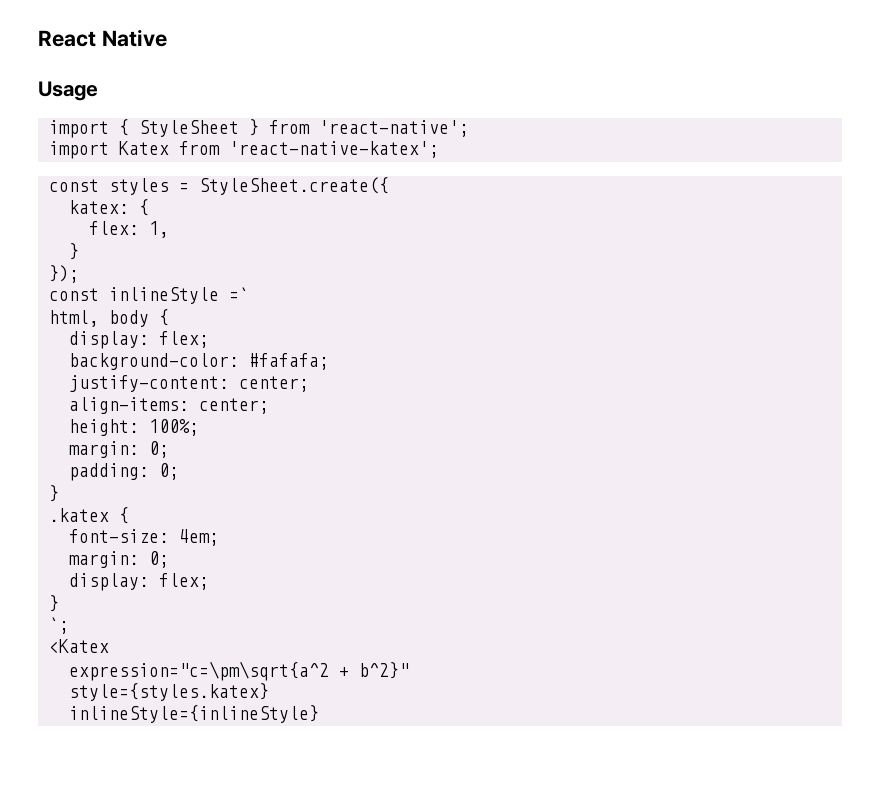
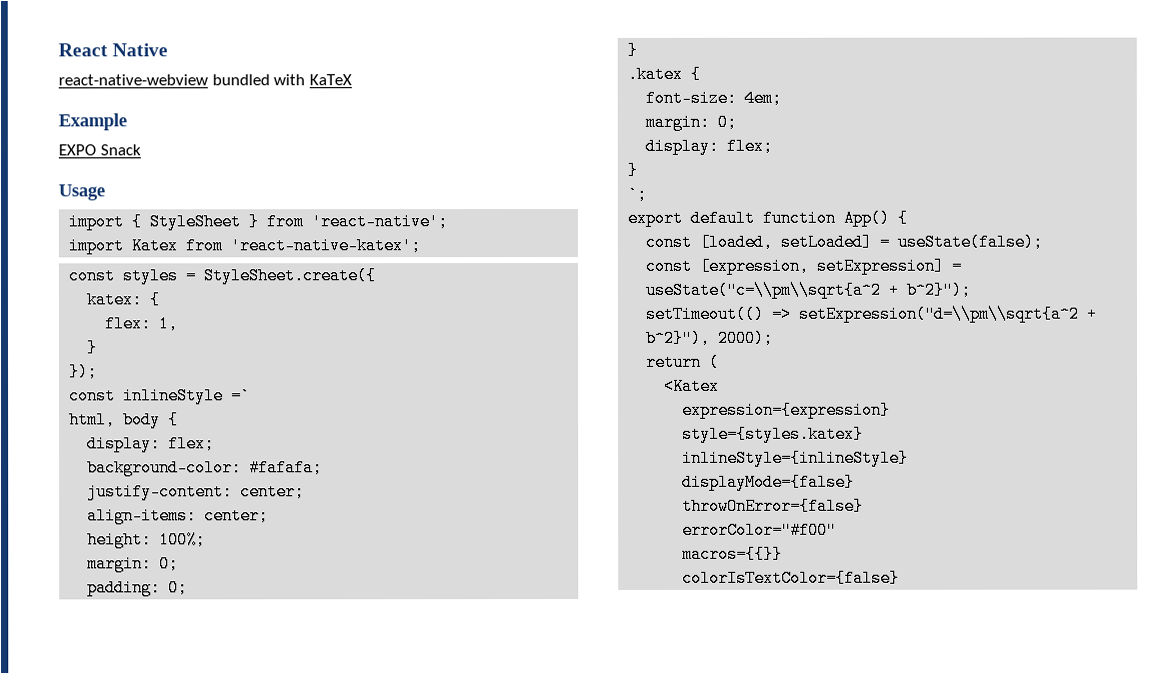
+ react-native-webview bundled with KaTeX
+ Example
+ EXPO Snack
+ export default function App() {
+ const [loaded, setLoaded] = useState(false);
+ const [expression, setExpression] = useState("c=\\pm\\sqrt{a^2 + b^2}");
+ setTimeout(() => setExpression("d=\\pm\\sqrt{a^2 + b^2}"), 2000);
+ return (
  <Katex
- expression="c=\pm\sqrt{a^2 + b^2}"
+ expression={expression}
  style={styles.katex}
  inlineStyle={inlineStyle}
+ displayMode={false}
+ throwOnError={false}
+ errorColor="#f00"
+ macros={{}}
+ colorIsTextColor={false}

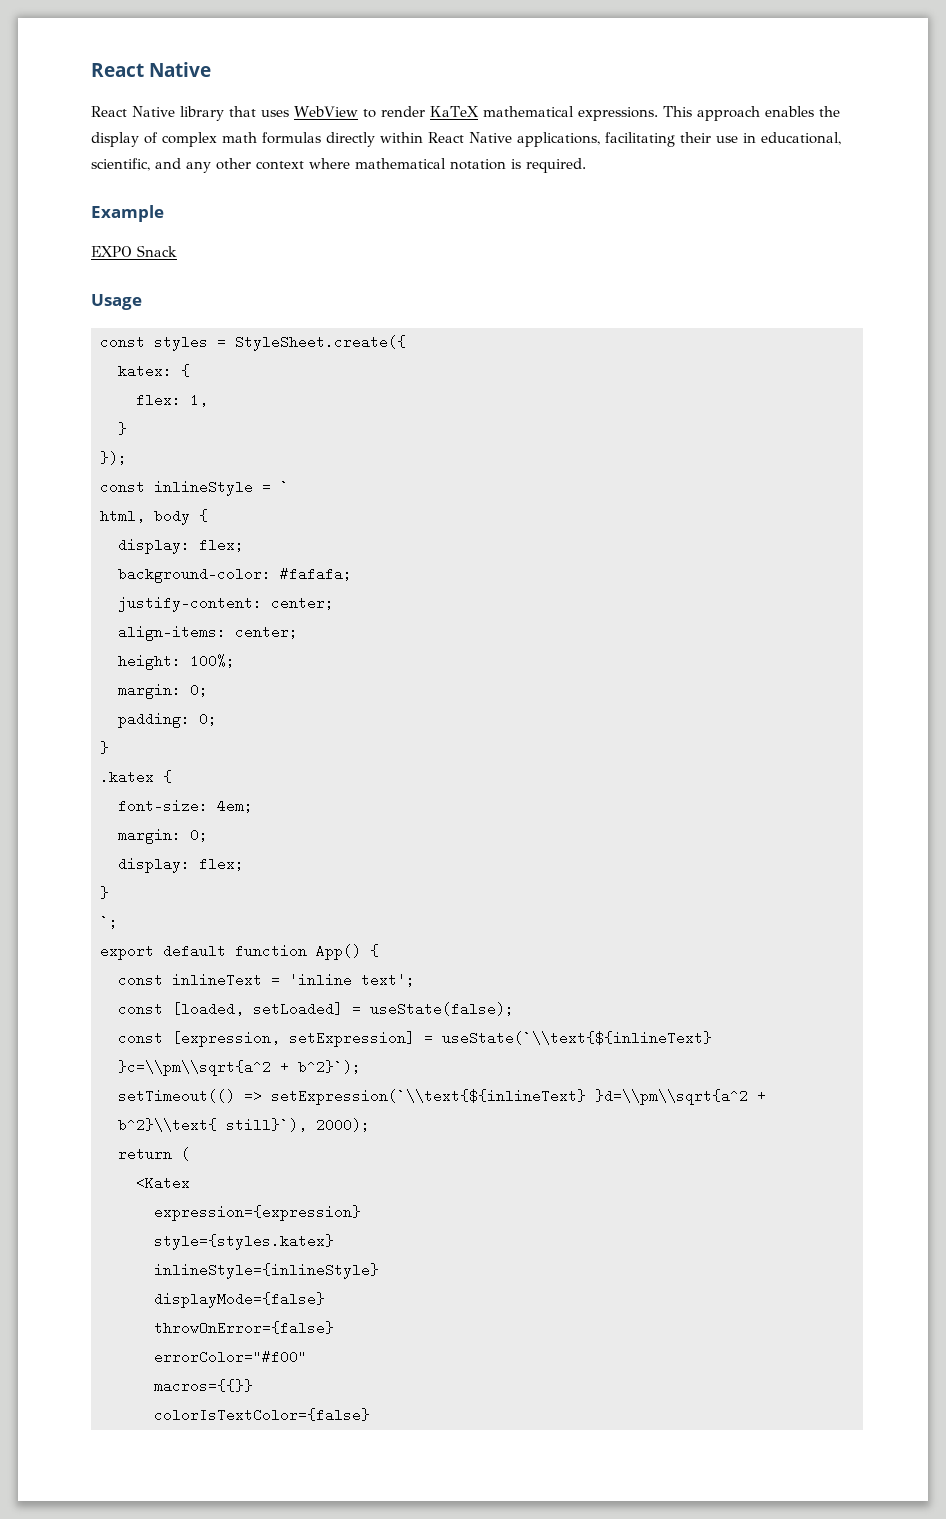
- react-native-webview bundled with KaTeX
+ React Native library that uses WebView to render KaTeX mathematical expressions. This approach enables the display of complex math formulas directly within React Native applications, facilitating their use in educational, scientific, and any other context where mathematical notation is required.
  Example
  EXPO Snack
  Usage
- import { StyleSheet } from 'react-native';
- import Katex from 'react-native-katex';
- const inlineStyle =`
+ const inlineStyle = `
+ const inlineText = 'inline text';
- const [expression, setExpression] = useState("c=\\pm\\sqrt{a^2 + b^2}");
- setTimeout(() => setExpression("d=\\pm\\sqrt{a^2 + b^2}"), 2000);
+ const [expression, setExpression] = useState(`\\text{${inlineText} }c=\\pm\\sqrt{a^2 + b^2}`);
+ setTimeout(() => setExpression(`\\text{${inlineText} }d=\\pm\\sqrt{a^2 + b^2}\\text{ still}`), 2000);

